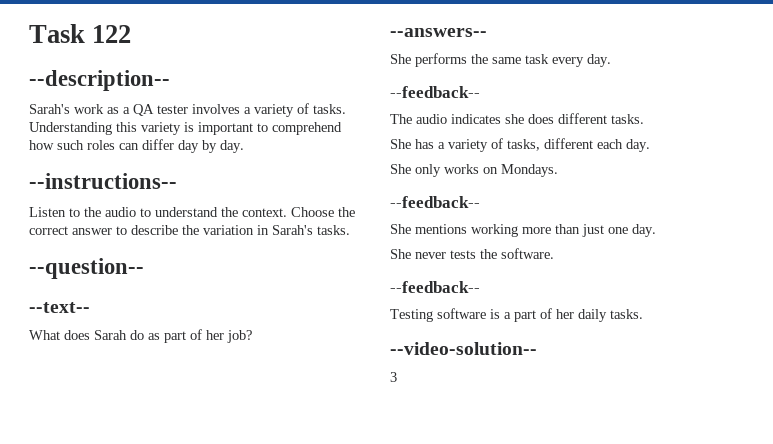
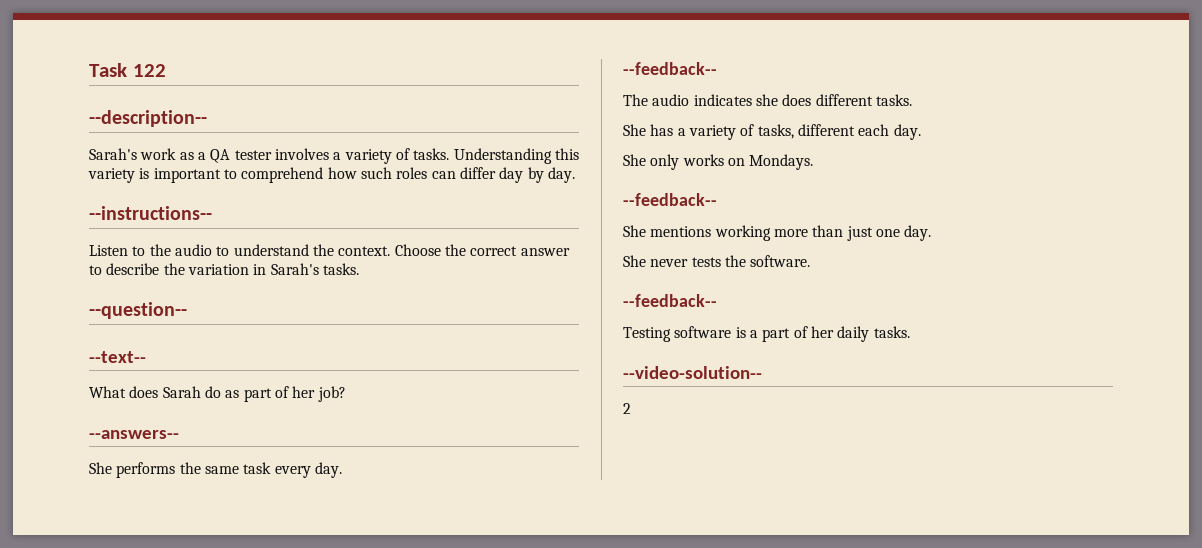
- 3
+ 2

